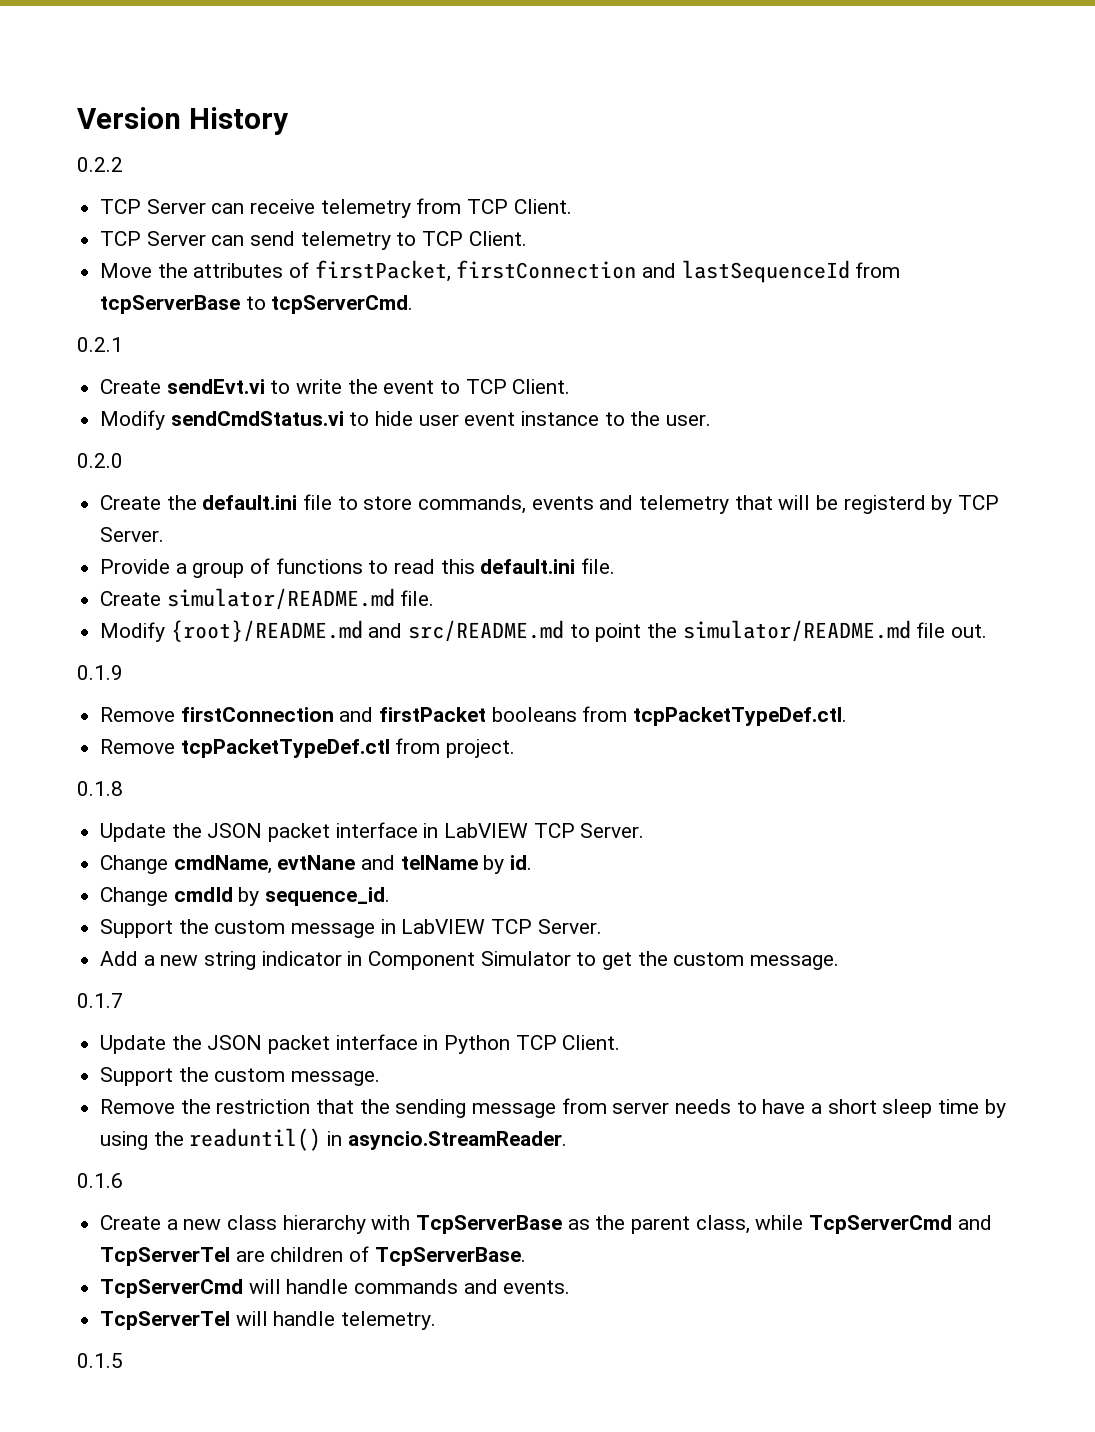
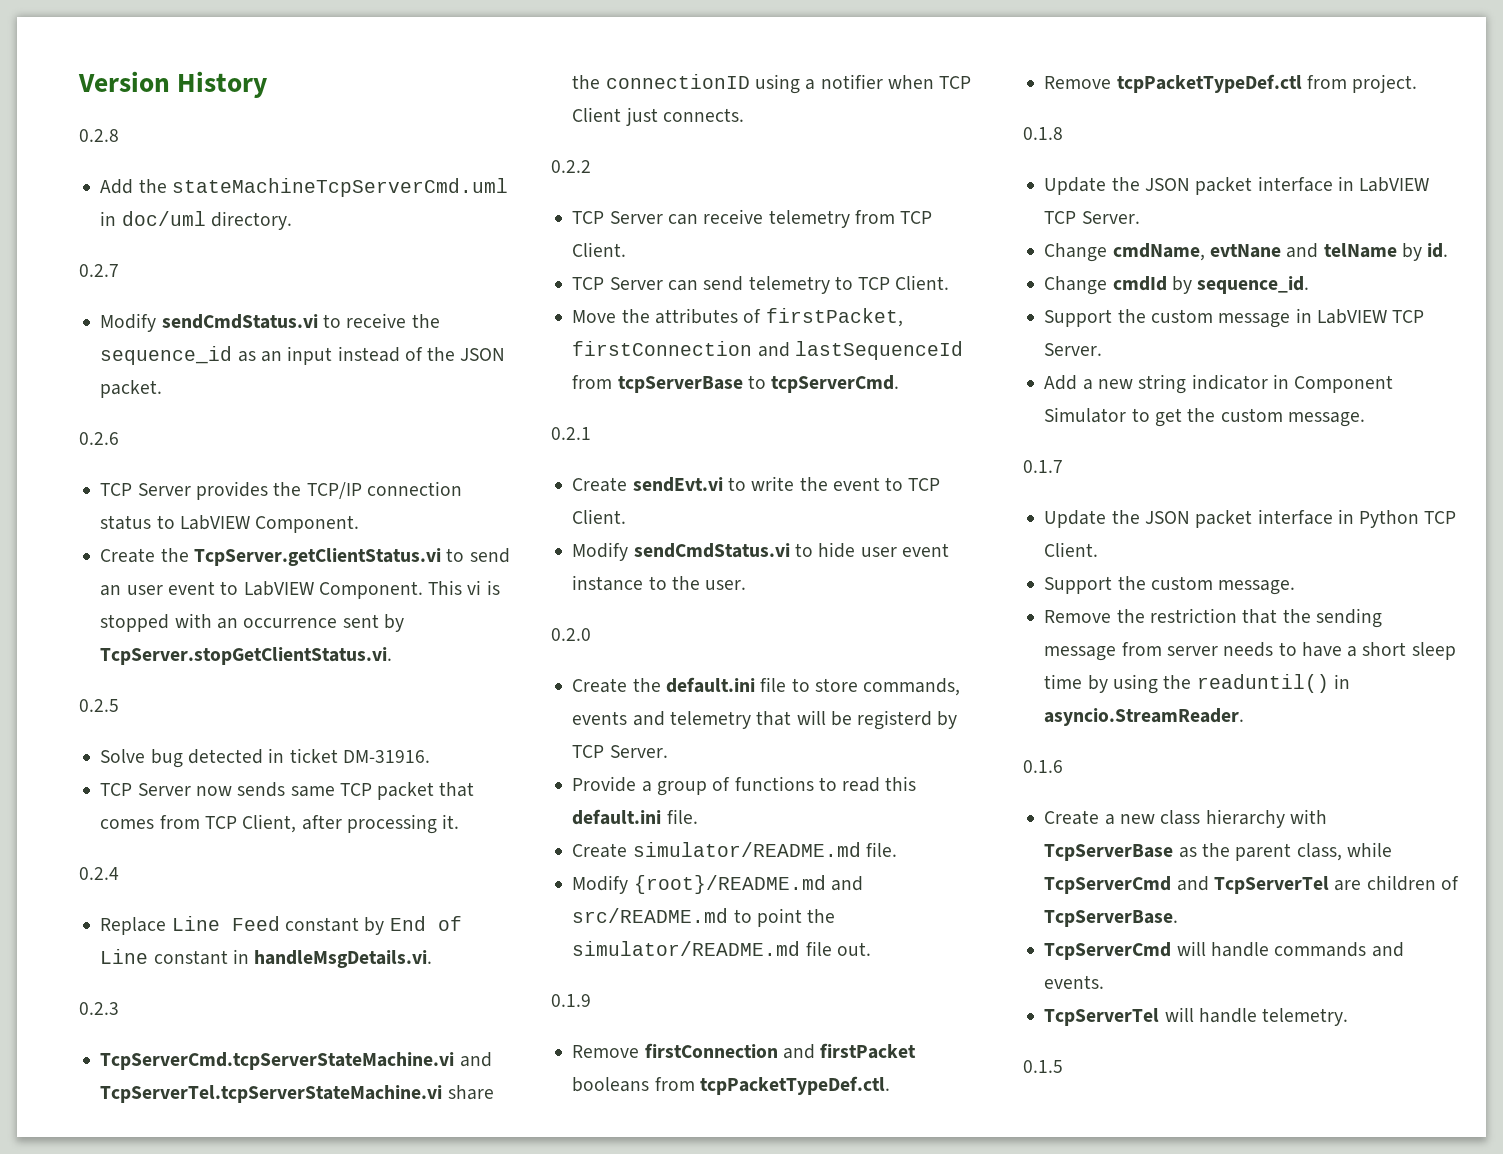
+ 0.2.8
+ Add the stateMachineTcpServerCmd.uml in doc/uml directory.
+ 0.2.7
+ Modify sendCmdStatus.vi to receive the sequence_id as an input instead of the JSON packet.
+ 0.2.6
+ TCP Server provides the TCP/IP connection status to LabVIEW Component.
+ Create the TcpServer.getClientStatus.vi to send an user event to LabVIEW Component. This vi is stopped with an occurrence sent by TcpServer.stopGetClientStatus.vi.
+ 0.2.5
+ Solve bug detected in ticket DM-31916.
+ TCP Server now sends same TCP packet that comes from TCP Client, after processing it.
+ 0.2.4
+ Replace Line Feed constant by End of Line constant in handleMsgDetails.vi.
+ 0.2.3
+ TcpServerCmd.tcpServerStateMachine.vi and TcpServerTel.tcpServerStateMachine.vi share the connectionID using a notifier when TCP Client just connects.

